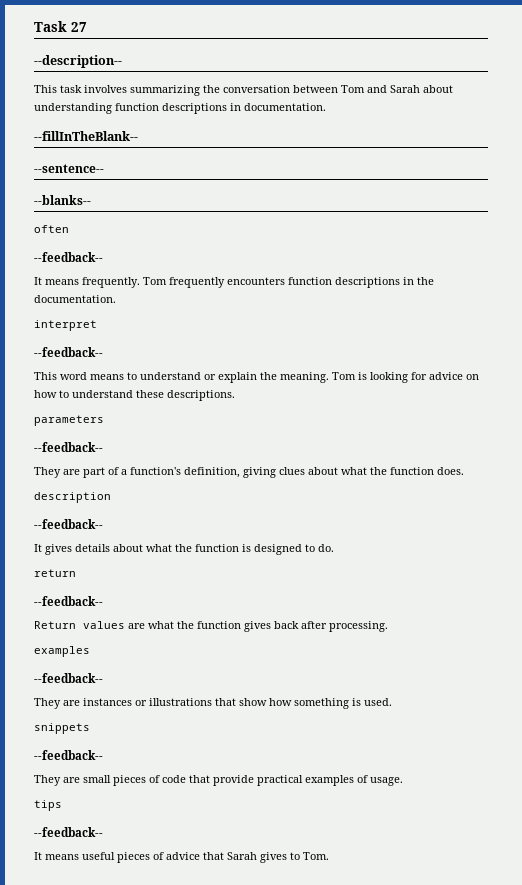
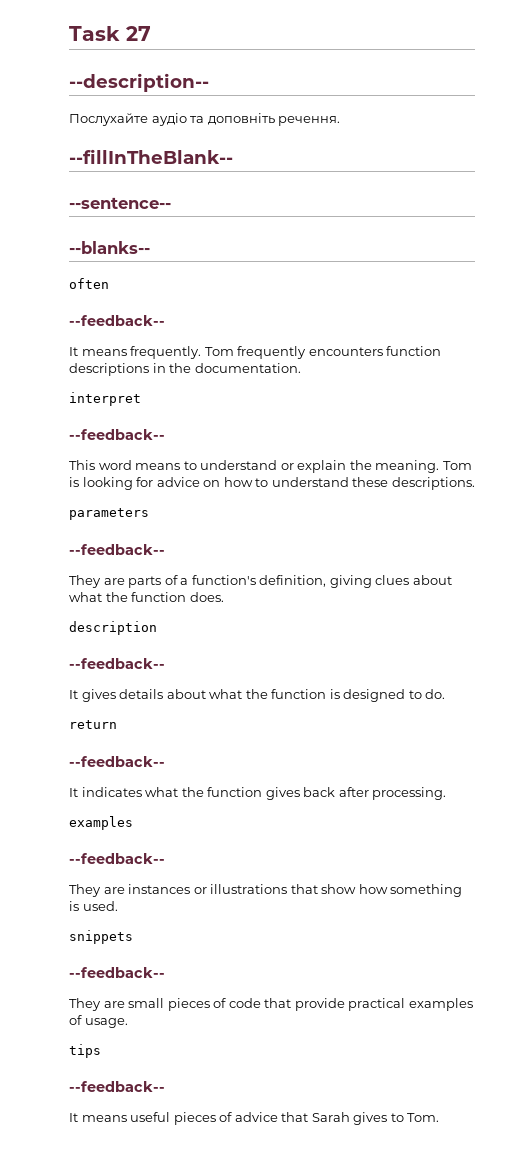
- This task involves summarizing the conversation between Tom and Sarah about understanding function descriptions in documentation.
+ Послухайте аудіо та доповніть речення.
- They are part of a function's definition, giving clues about what the function does.
+ They are parts of a function's definition, giving clues about what the function does.
- Return values are what the function gives back after processing.
+ It indicates what the function gives back after processing.

